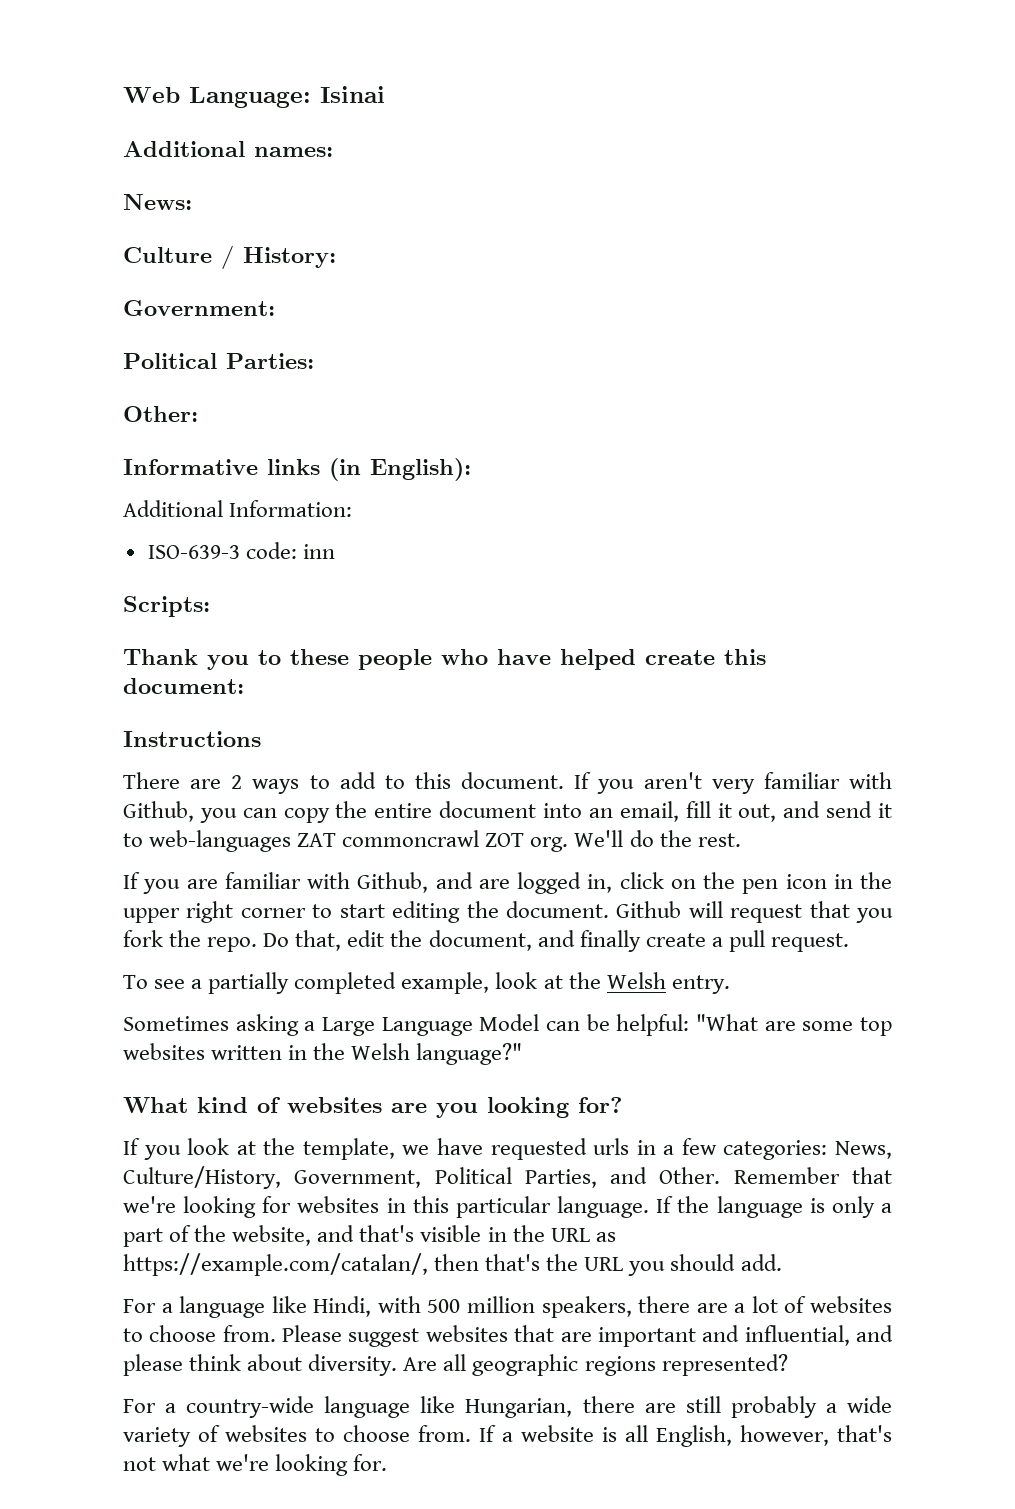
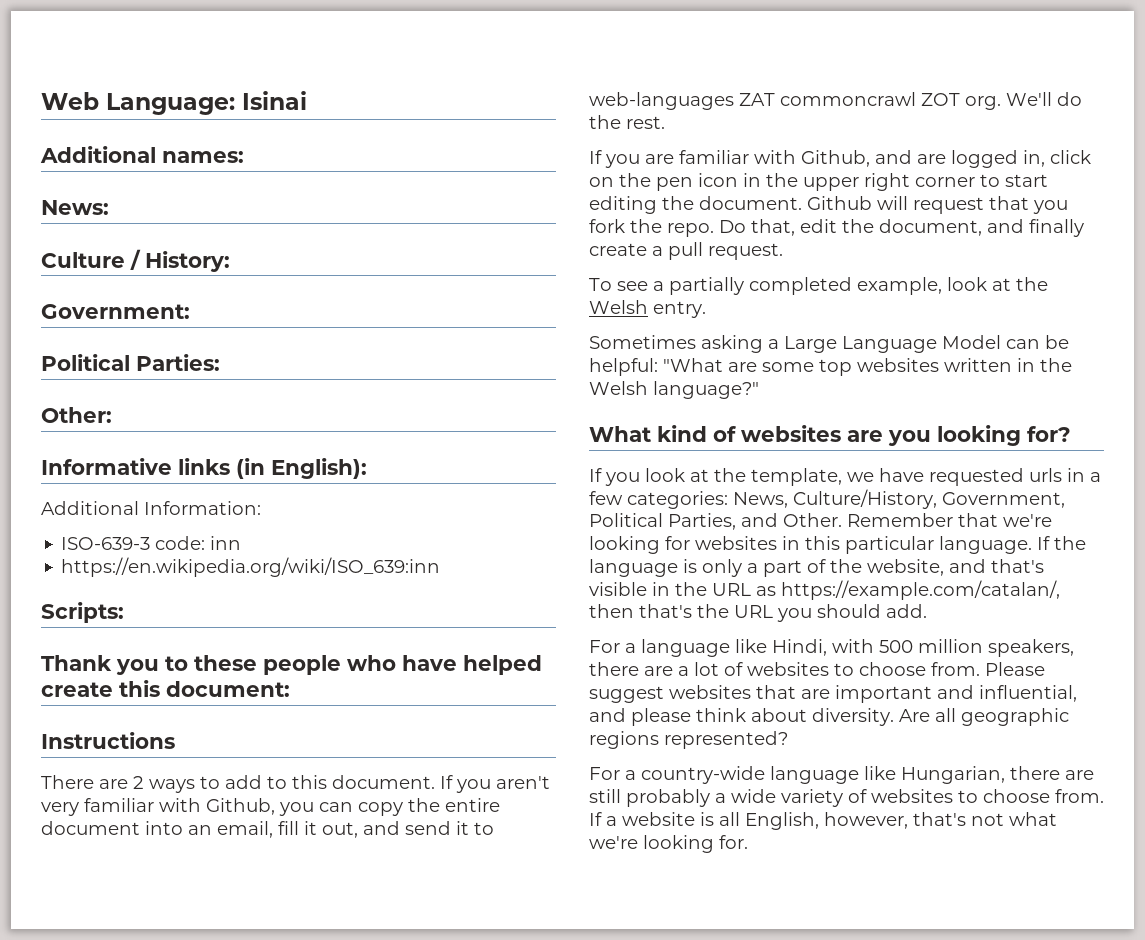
+ https://en.wikipedia.org/wiki/ISO_639:inn

